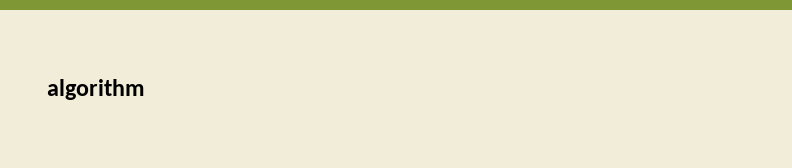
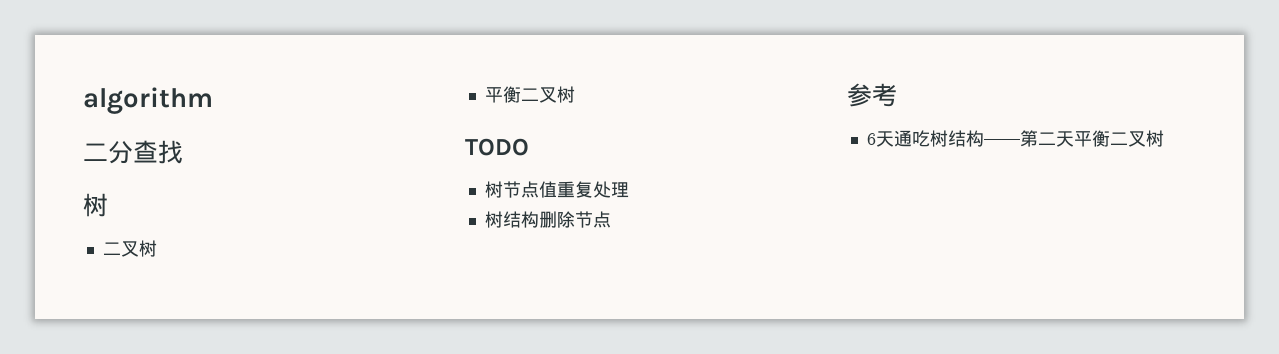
+ 二分查找
+ 树
+ 二叉树
+ 平衡二叉树
+ TODO
+ 树节点值重复处理
+ 树结构删除节点
+ 参考
+ 6天通吃树结构——第二天平衡二叉树

